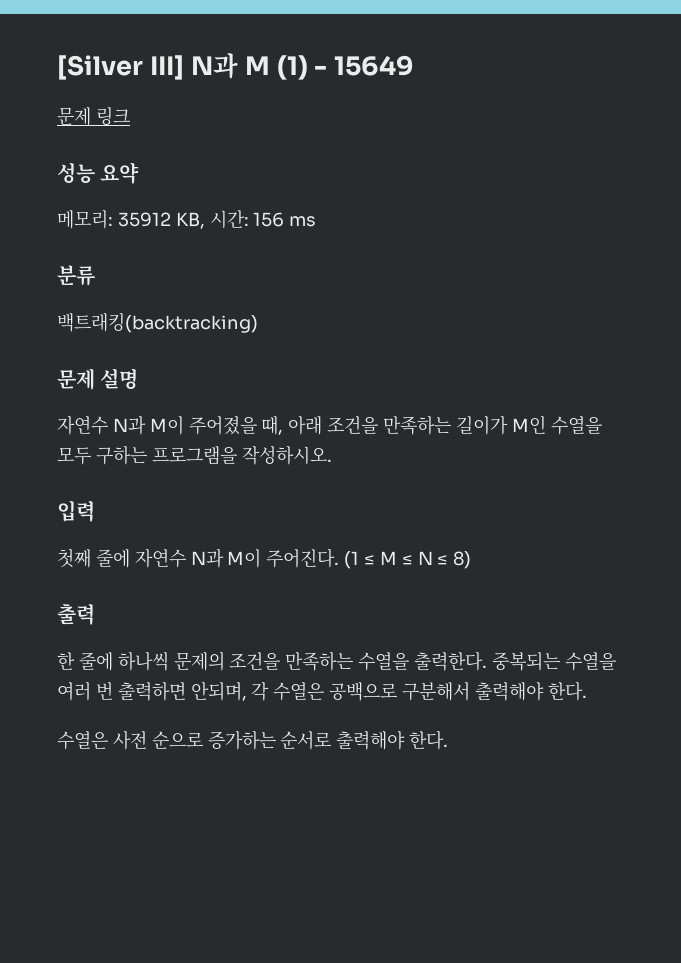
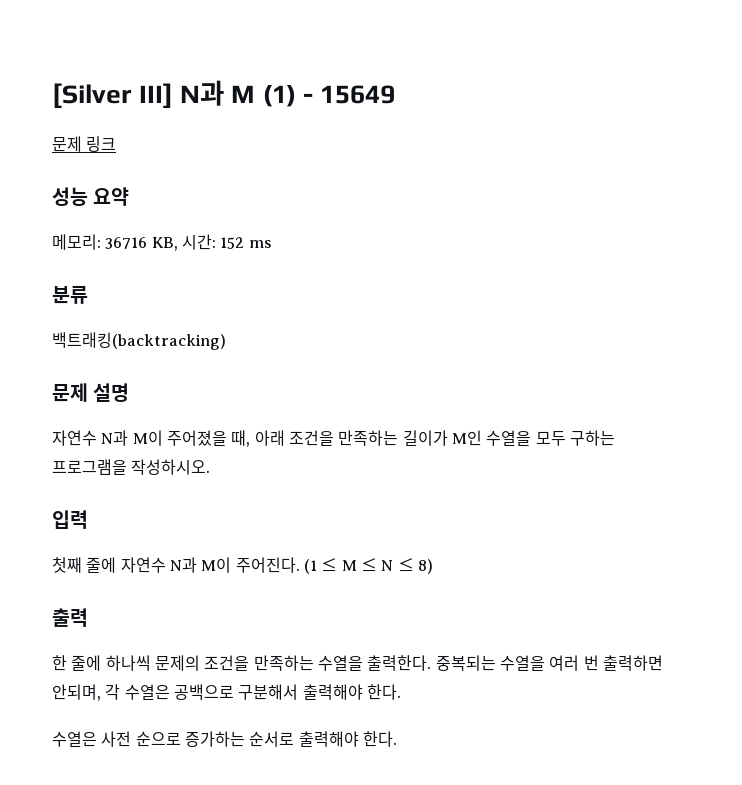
- 메모리: 35912 KB, 시간: 156 ms
+ 메모리: 36716 KB, 시간: 152 ms

